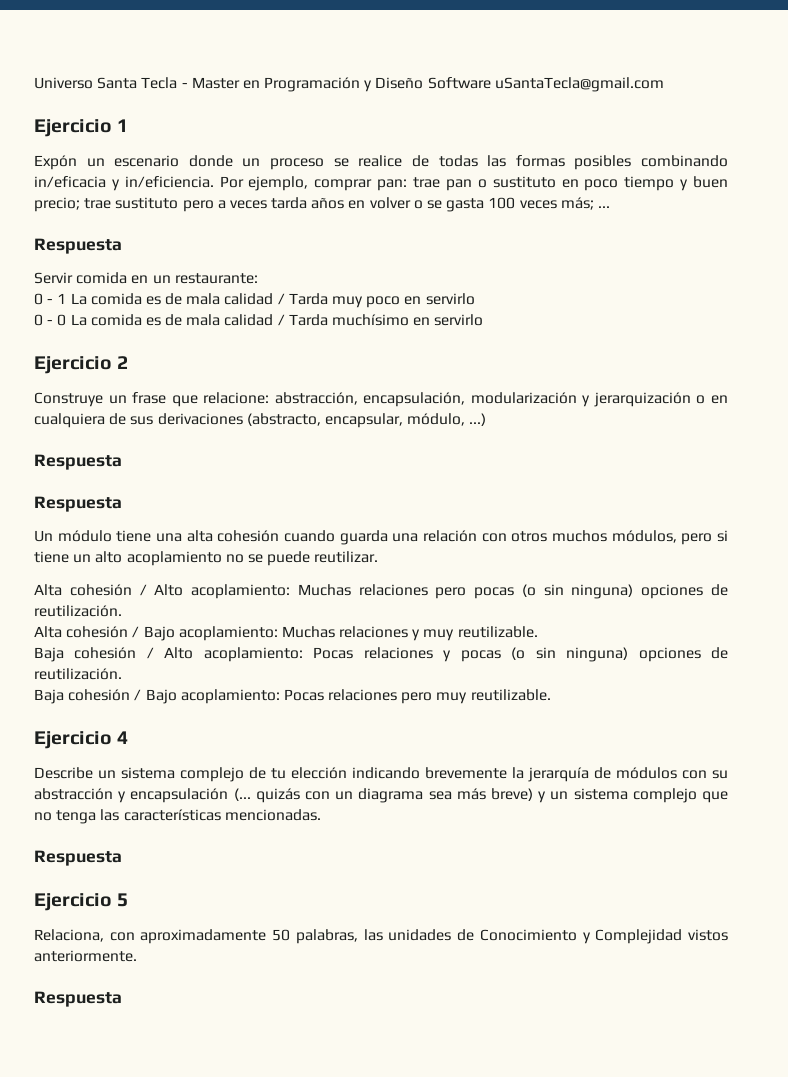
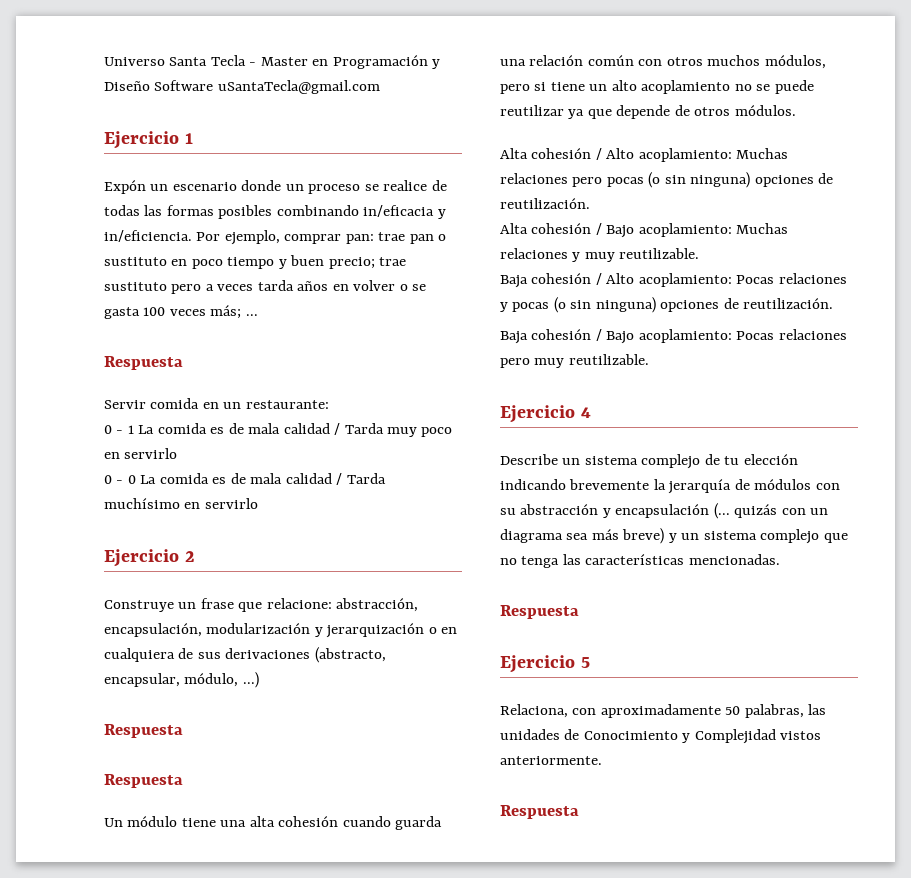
- Un módulo tiene una alta cohesión cuando guarda una relación con otros muchos módulos, pero si tiene un alto acoplamiento no se puede reutilizar.
+ Un módulo tiene una alta cohesión cuando guarda una relación común con otros muchos módulos, pero si tiene un alto acoplamiento no se puede reutilizar ya que depende de otros módulos.

